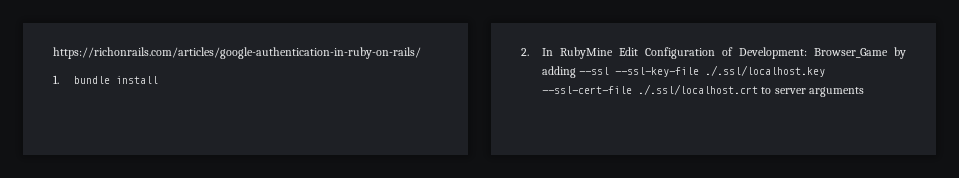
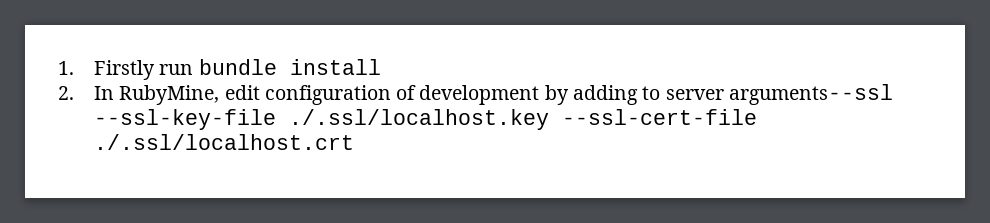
- https://richonrails.com/articles/google-authentication-in-ruby-on-rails/
- 1. bundle install
+ 1. Firstly run bundle install
- 2. In RubyMine Edit Configuration of Development: Browser_Game by adding --ssl --ssl-key-file ./.ssl/localhost.key --ssl-cert-file ./.ssl/localhost.crt to server arguments
+ 2. In RubyMine, edit configuration of development by adding to server arguments--ssl --ssl-key-file ./.ssl/localhost.key --ssl-cert-file ./.ssl/localhost.crt

